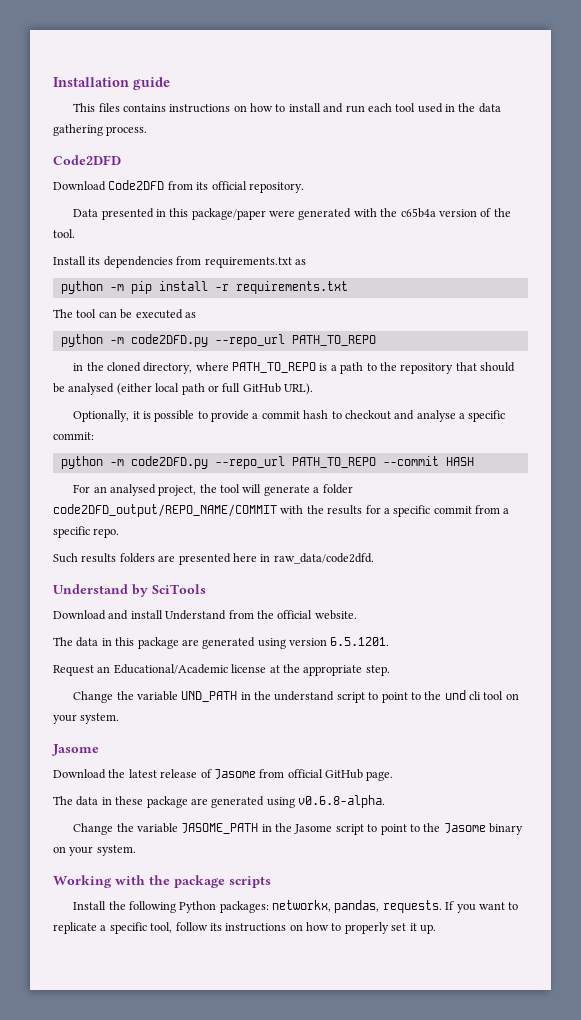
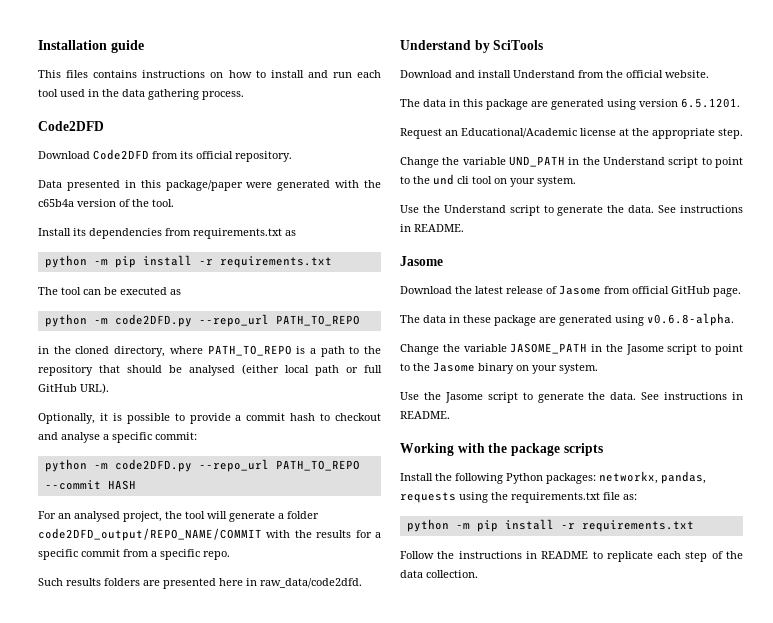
- Change the variable UND_PATH in the understand script to point to the und cli tool on your system.
+ Change the variable UND_PATH in the Understand script to point to the und cli tool on your system.
+ Use the Understand script to generate the data. See instructions in README.
+ Use the Jasome script to generate the data. See instructions in README.
- Install the following Python packages: networkx, pandas, requests. If you want to replicate a specific tool, follow its instructions on how to properly set it up.
+ Install the following Python packages: networkx, pandas, requests using the requirements.txt file as:
+ python -m pip install -r requirements.txt
+ Follow the instructions in README to replicate each step of the data collection.

